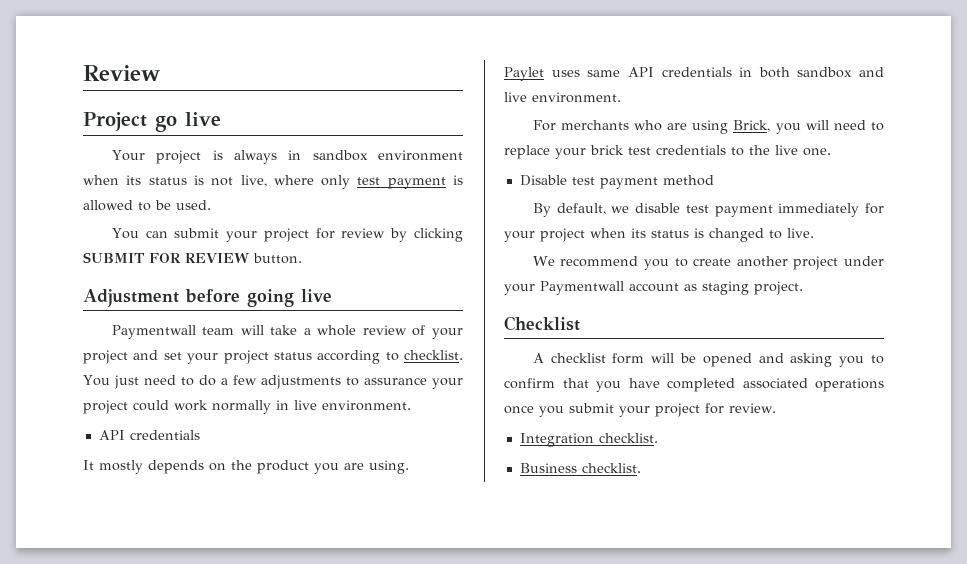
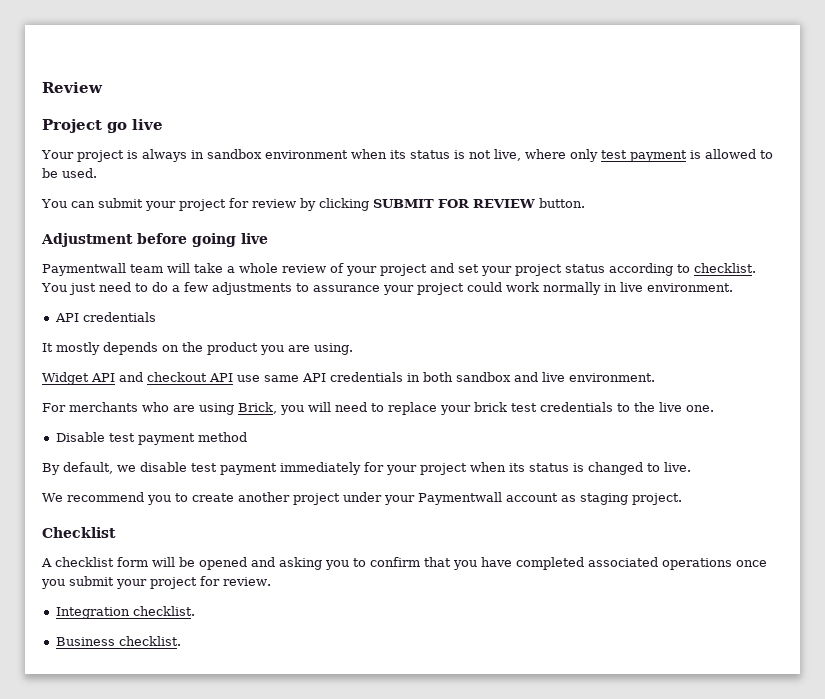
- Paylet uses same API credentials in both sandbox and live environment.
+ Widget API and checkout API use same API credentials in both sandbox and live environment.

